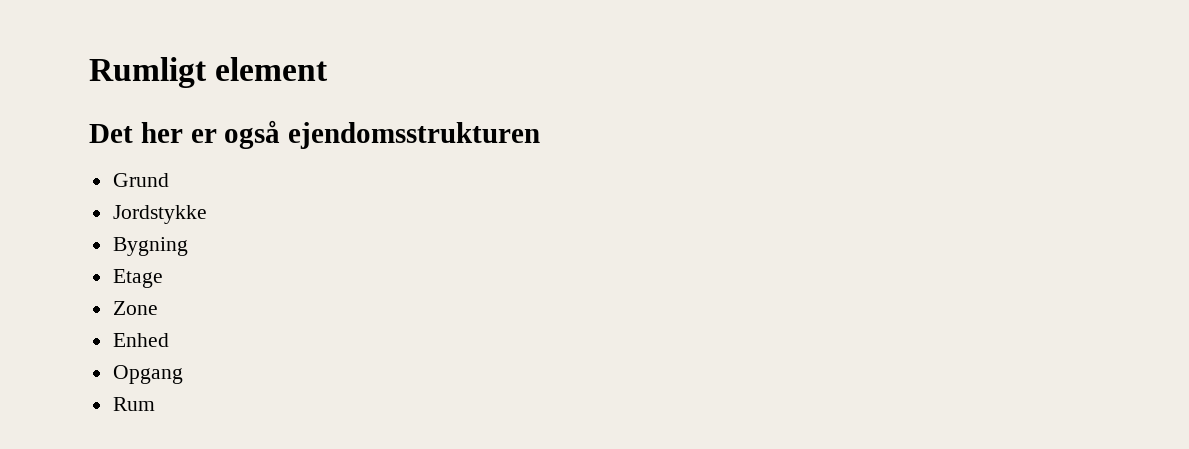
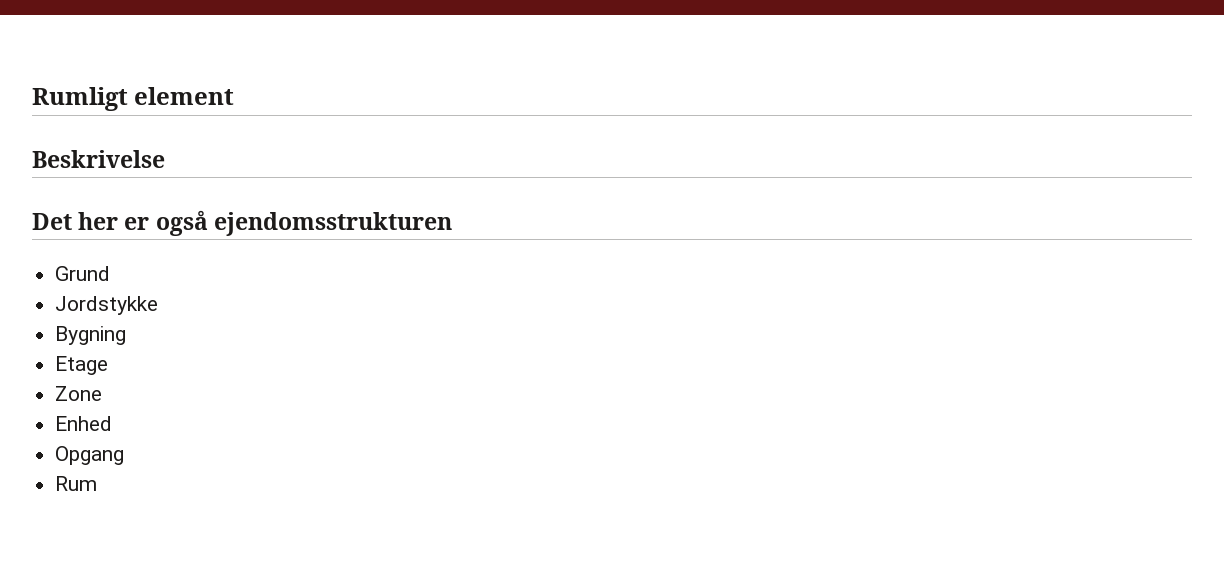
+ Beskrivelse

